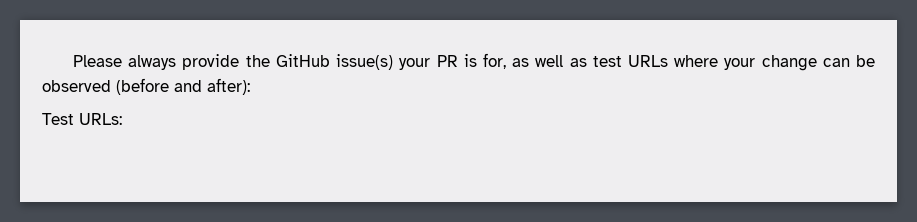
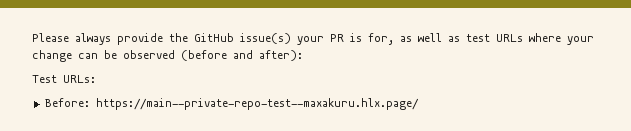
+ Before: https://main--private-repo-test--maxakuru.hlx.page/

